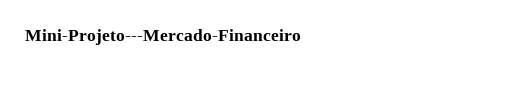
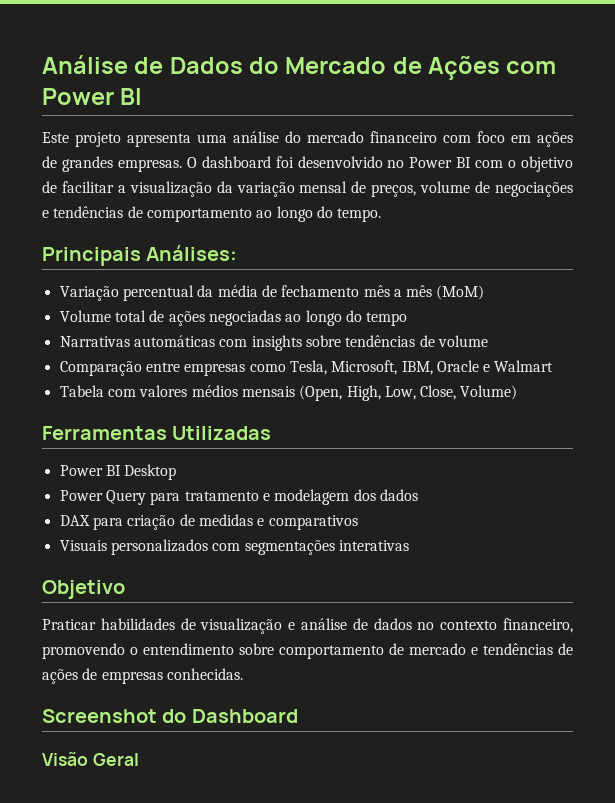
- Mini-Projeto---Mercado-Financeiro
+ Análise de Dados do Mercado de Ações com Power BI
+ Este projeto apresenta uma análise do mercado financeiro com foco em ações de grandes empresas. O dashboard foi desenvolvido no Power BI com o objetivo de facilitar a visualização da variação mensal de preços, volume de negociações e tendências de comportamento ao longo do tempo.
+ Principais Análises:
+ Variação percentual da média de fechamento mês a mês (MoM)
+ Volume total de ações negociadas ao longo do tempo
+ Narrativas automáticas com insights sobre tendências de volume
+ Comparação entre empresas como Tesla, Microsoft, IBM, Oracle e Walmart
+ Tabela com valores médios mensais (Open, High, Low, Close, Volume)
+ Ferramentas Utilizadas
+ Power BI Desktop
+ Power Query para tratamento e modelagem dos dados
+ DAX para criação de medidas e comparativos
+ Visuais personalizados com segmentações interativas
+ Objetivo
+ Praticar habilidades de visualização e análise de dados no contexto financeiro, promovendo o entendimento sobre comportamento de mercado e tendências de ações de empresas conhecidas.
+ Screenshot do Dashboard
+ Visão Geral

